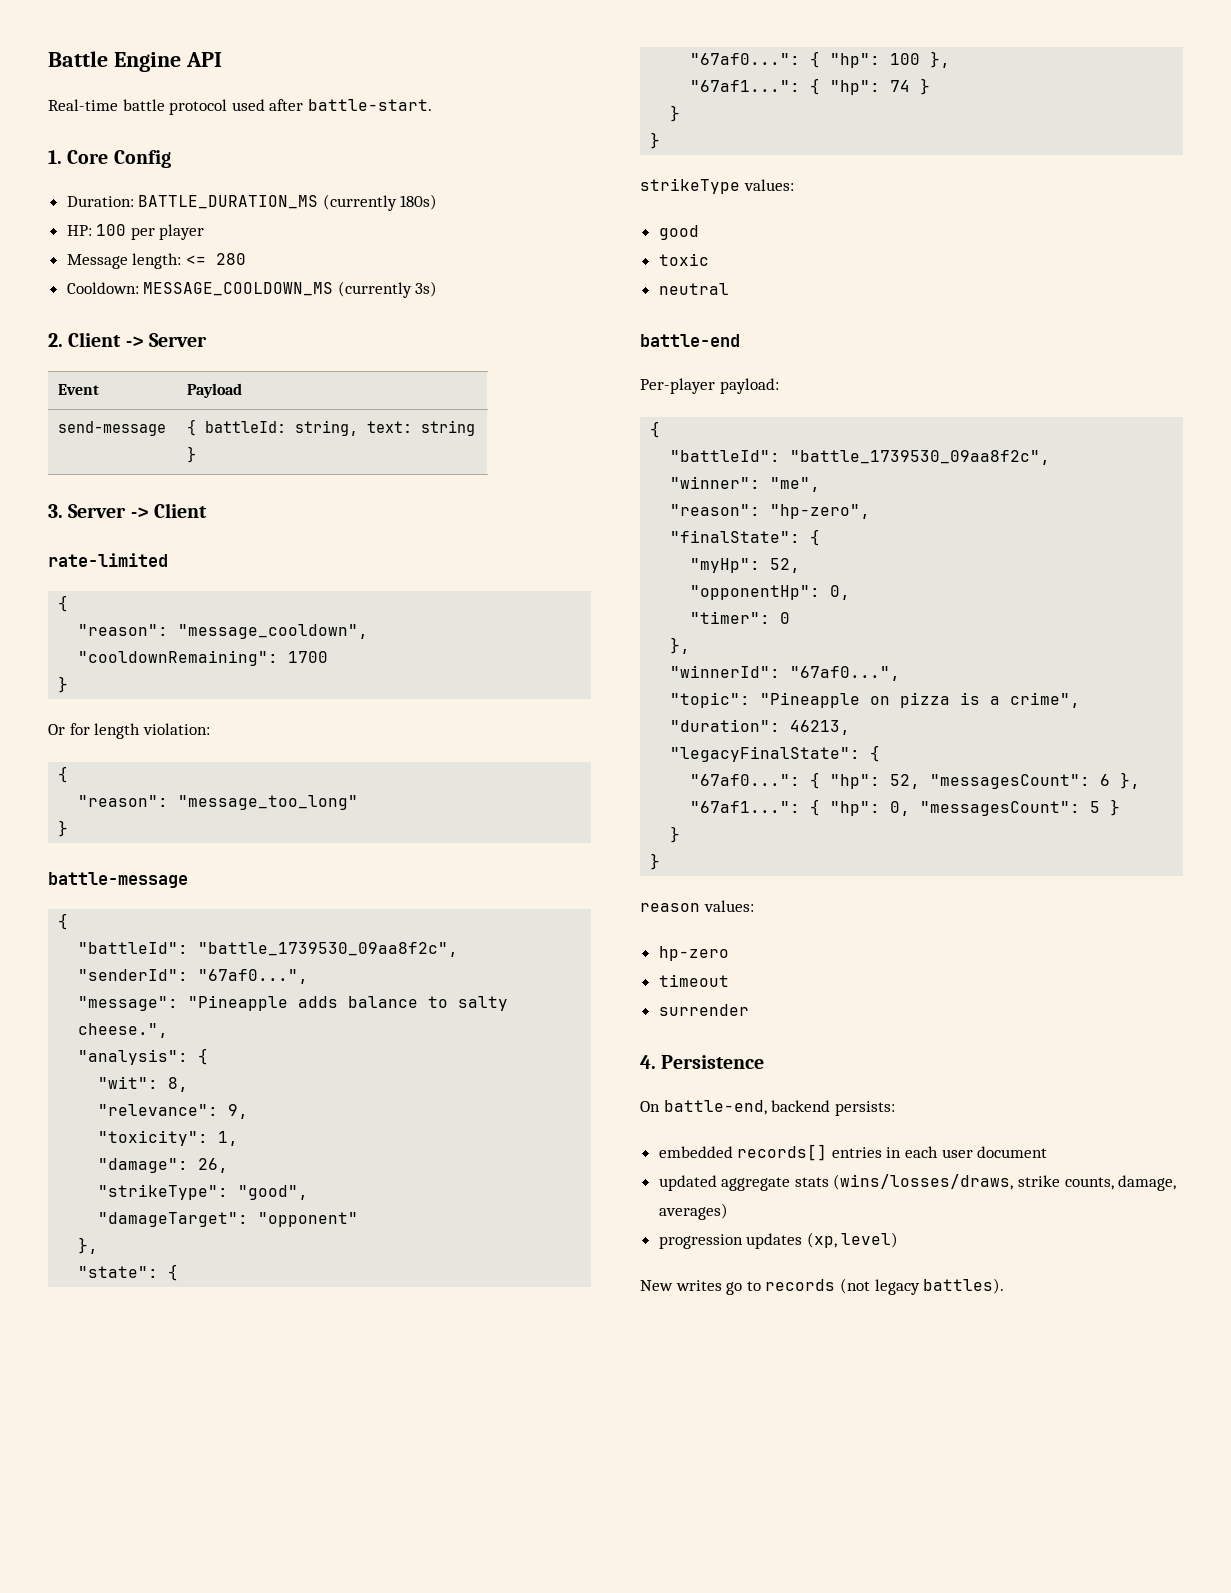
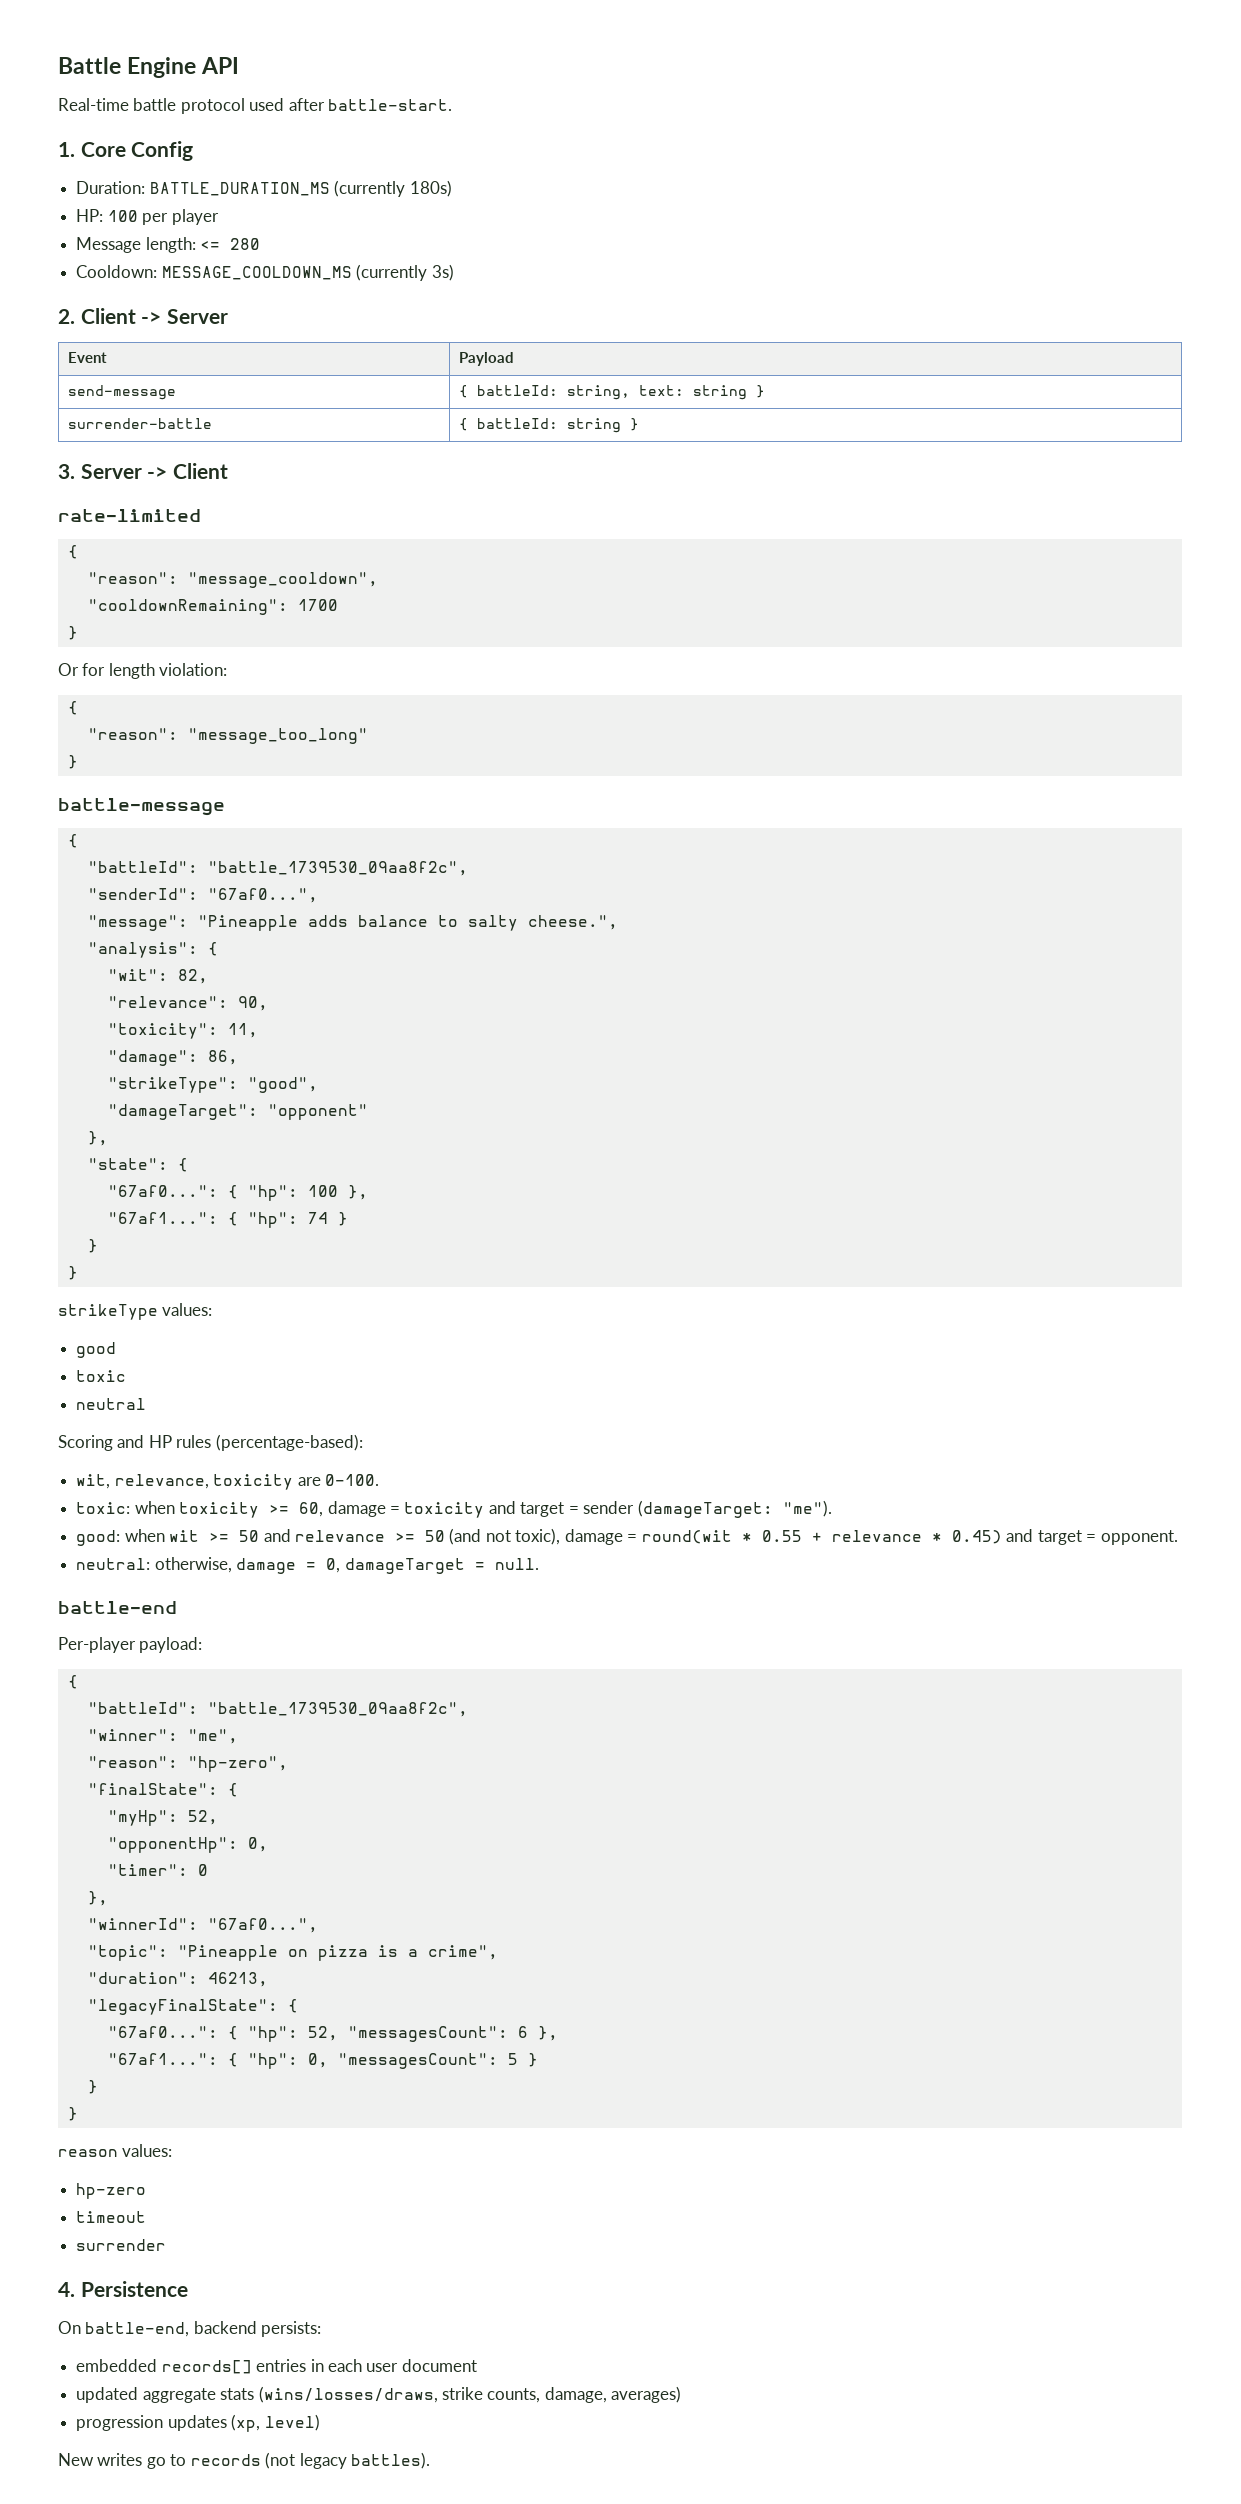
+ surrender-battle | { battleId: string }
- "wit": 8,
+ "wit": 82,
- "relevance": 9,
+ "relevance": 90,
- "toxicity": 1,
+ "toxicity": 11,
- "damage": 26,
+ "damage": 86,
+ Scoring and HP rules (percentage-based):
+ wit, relevance, toxicity are 0-100.
+ toxic: when toxicity >= 60, damage = toxicity and target = sender (damageTarget: "me").
+ good: when wit >= 50 and relevance >= 50 (and not toxic), damage = round(wit * 0.55 + relevance * 0.45) and target = opponent.
+ neutral: otherwise, damage = 0, damageTarget = null.

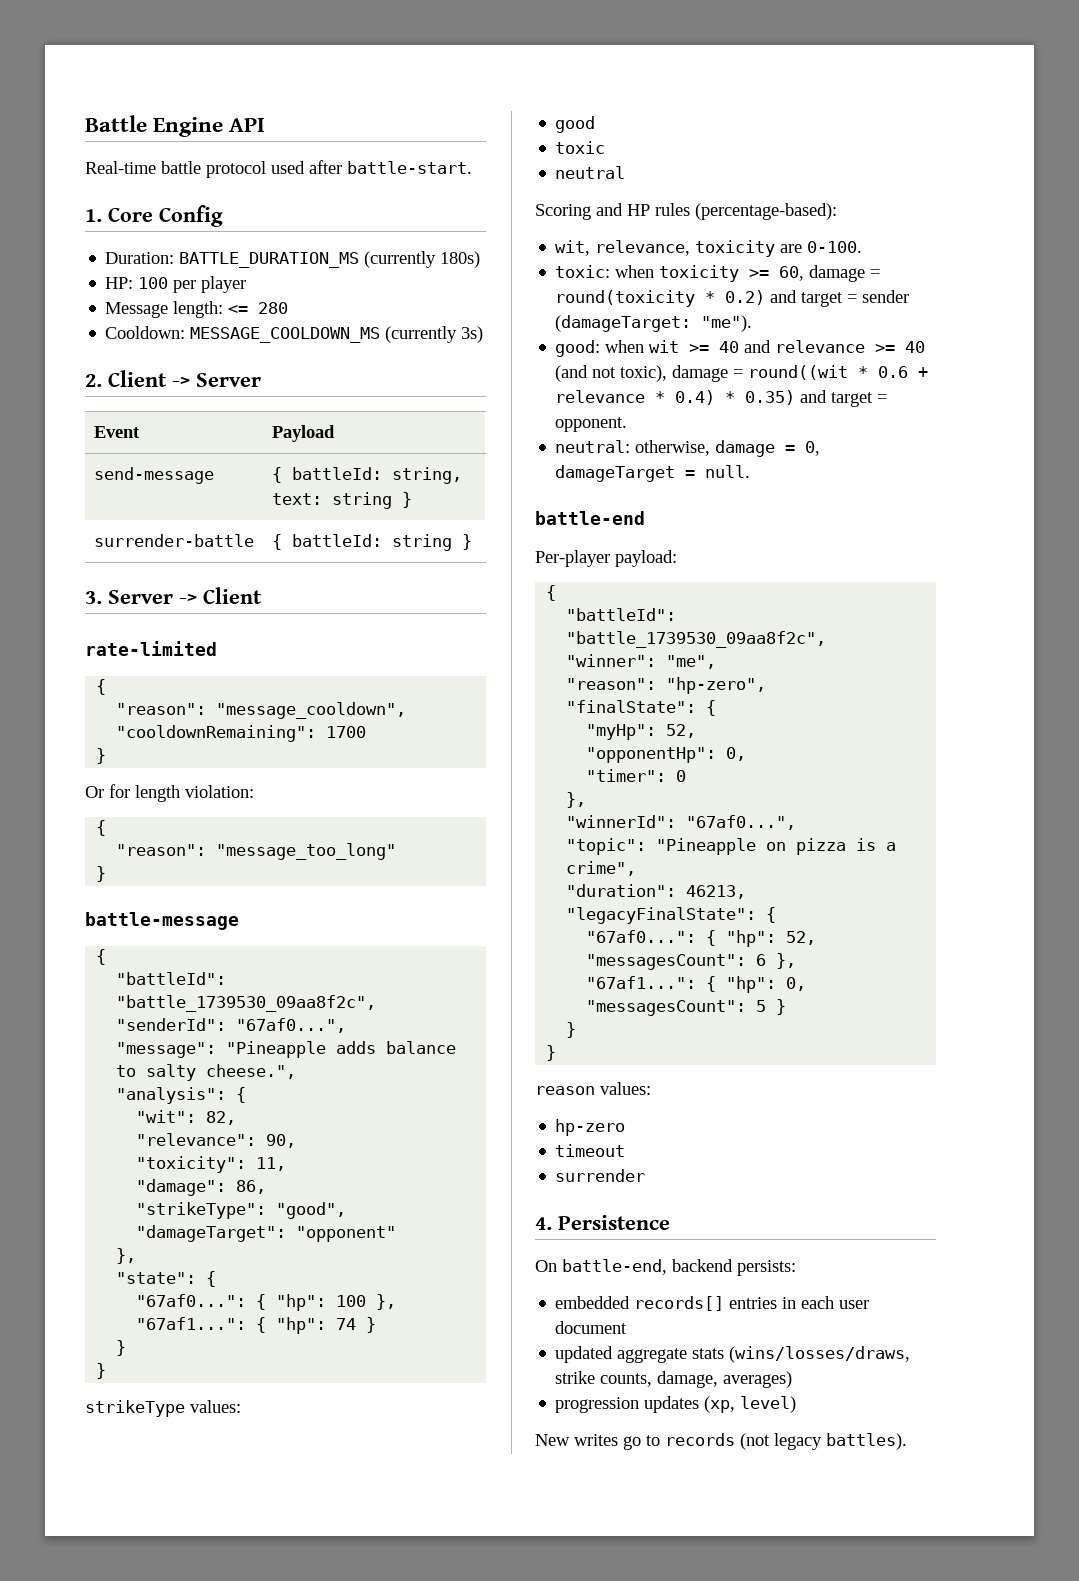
- toxic: when toxicity >= 60, damage = toxicity and target = sender (damageTarget: "me").
+ toxic: when toxicity >= 60, damage = round(toxicity * 0.2) and target = sender (damageTarget: "me").
- good: when wit >= 50 and relevance >= 50 (and not toxic), damage = round(wit * 0.55 + relevance * 0.45) and target = opponent.
+ good: when wit >= 40 and relevance >= 40 (and not toxic), damage = round((wit * 0.6 + relevance * 0.4) * 0.35) and target = opponent.

